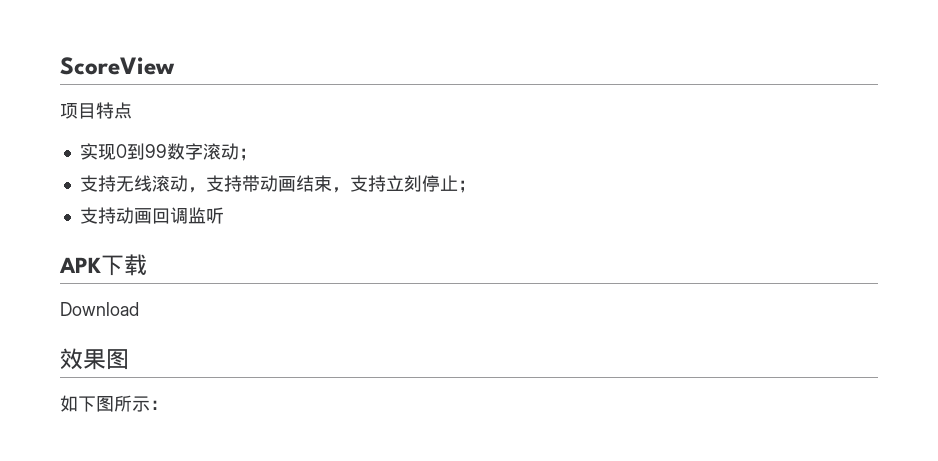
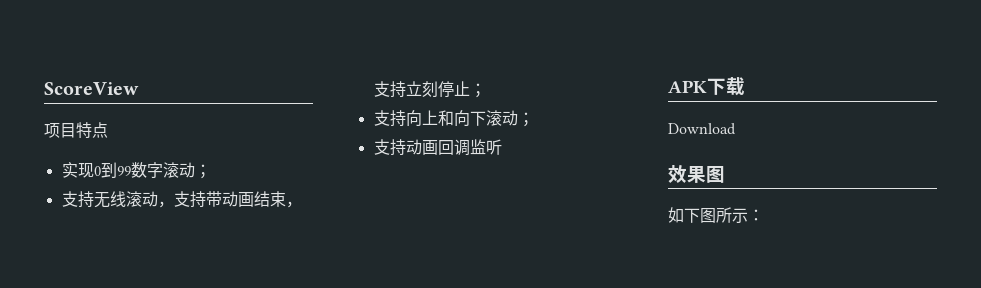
+ 支持向上和向下滚动；

